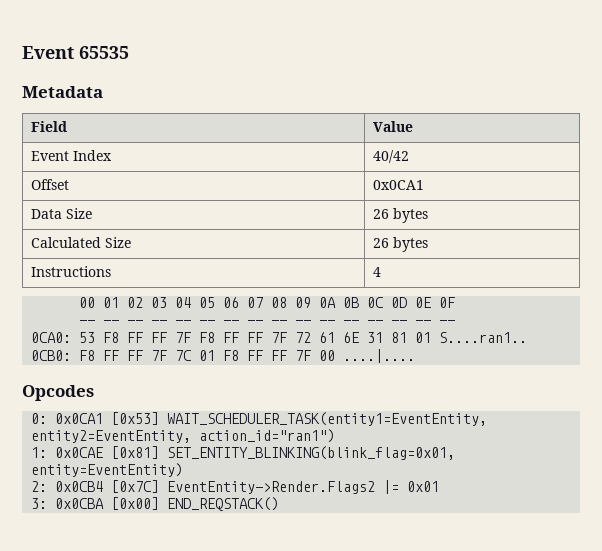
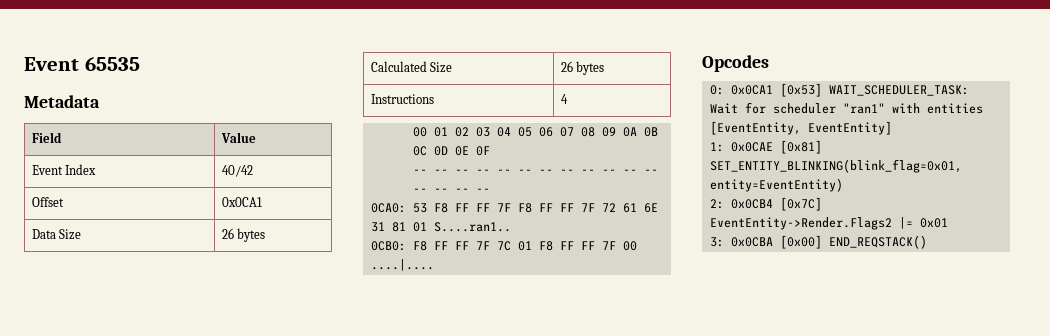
- 0: 0x0CA1 [0x53] WAIT_SCHEDULER_TASK(entity1=EventEntity, entity2=EventEntity, action_id="ran1")
+ 0: 0x0CA1 [0x53] WAIT_SCHEDULER_TASK: Wait for scheduler "ran1" with entities [EventEntity, EventEntity]

